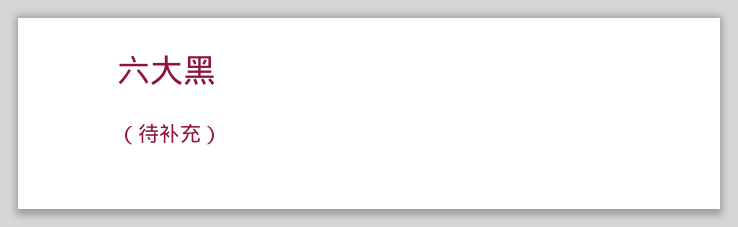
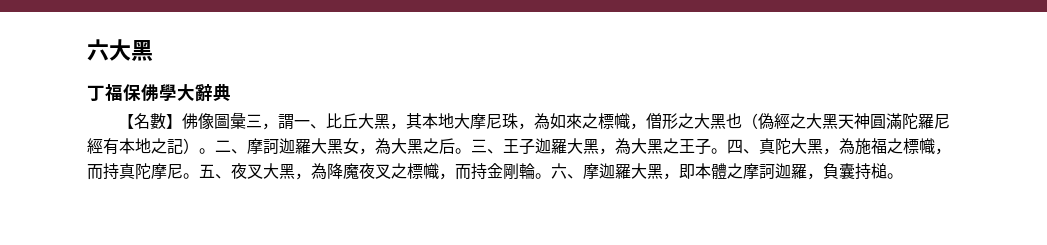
- （待补充）
+ 丁福保佛學大辭典
+ 【名數】佛像圖彙三，謂一、比丘大黑，其本地大摩尼珠，為如來之標幟，僧形之大黑也（偽經之大黑天神圓滿陀羅尼經有本地之記）。二、摩訶迦羅大黑女，為大黑之后。三、王子迦羅大黑，為大黑之王子。四、真陀大黑，為施福之標幟，而持真陀摩尼。五、夜叉大黑，為降魔夜叉之標幟，而持金剛輪。六、摩迦羅大黑，即本體之摩訶迦羅，負囊持槌。

